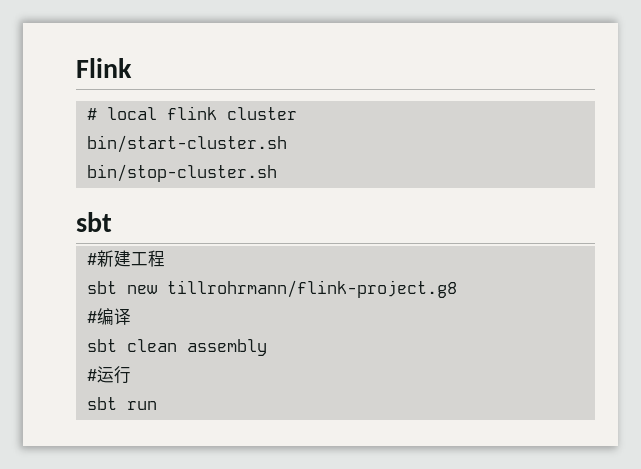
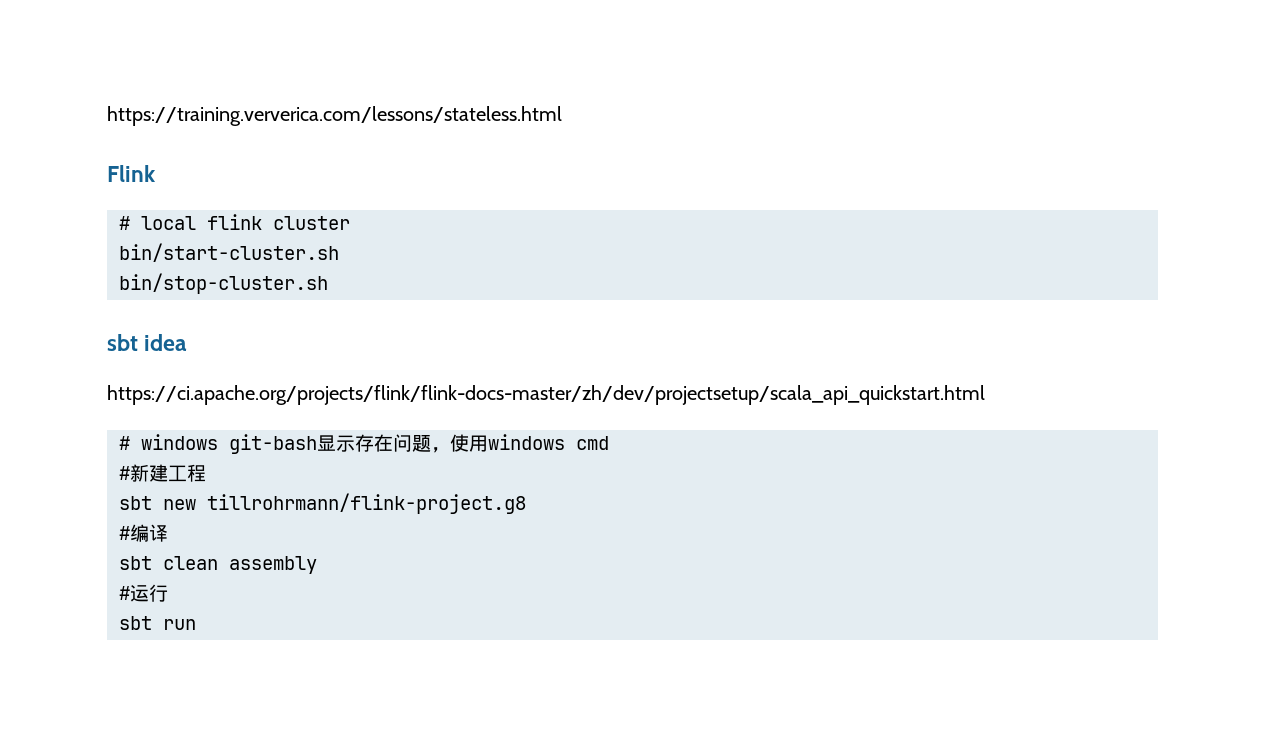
+ https://training.ververica.com/lessons/stateless.html
  bin/stop-cluster.sh
- sbt
+ sbt idea
+ https://ci.apache.org/projects/flink/flink-docs-master/zh/dev/projectsetup/scala_api_quickstart.html
+ # windows git-bash显示存在问题，使用windows cmd

